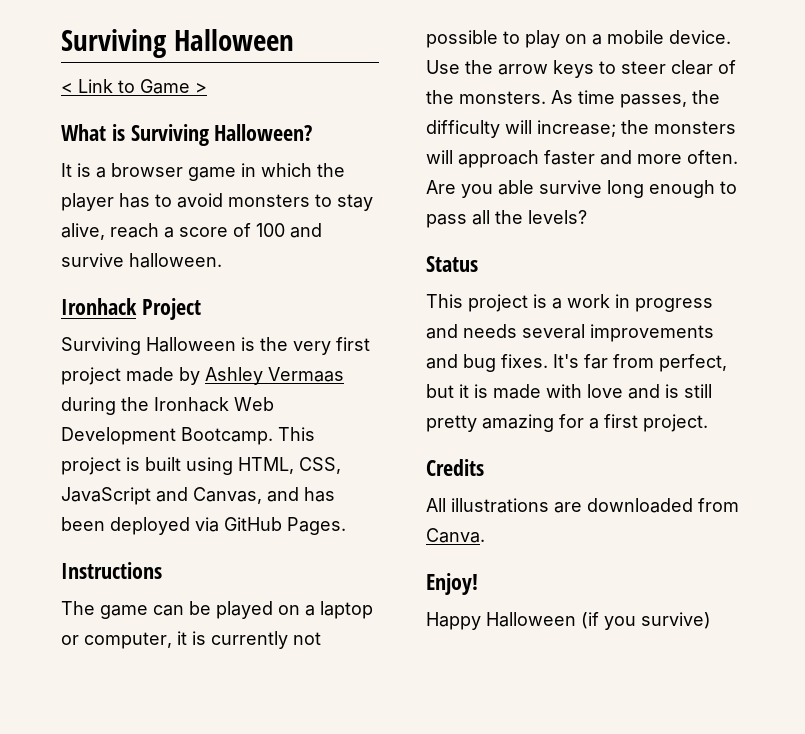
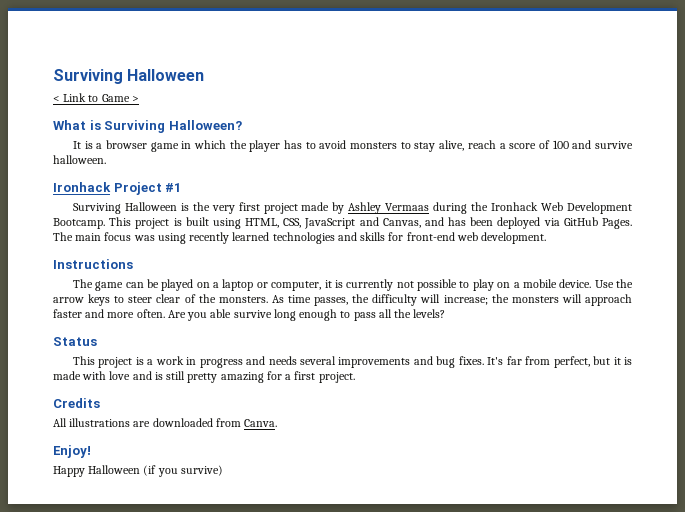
- Ironhack Project
+ Ironhack Project #1
+ The main focus was using recently learned technologies and skills for front-end web development.

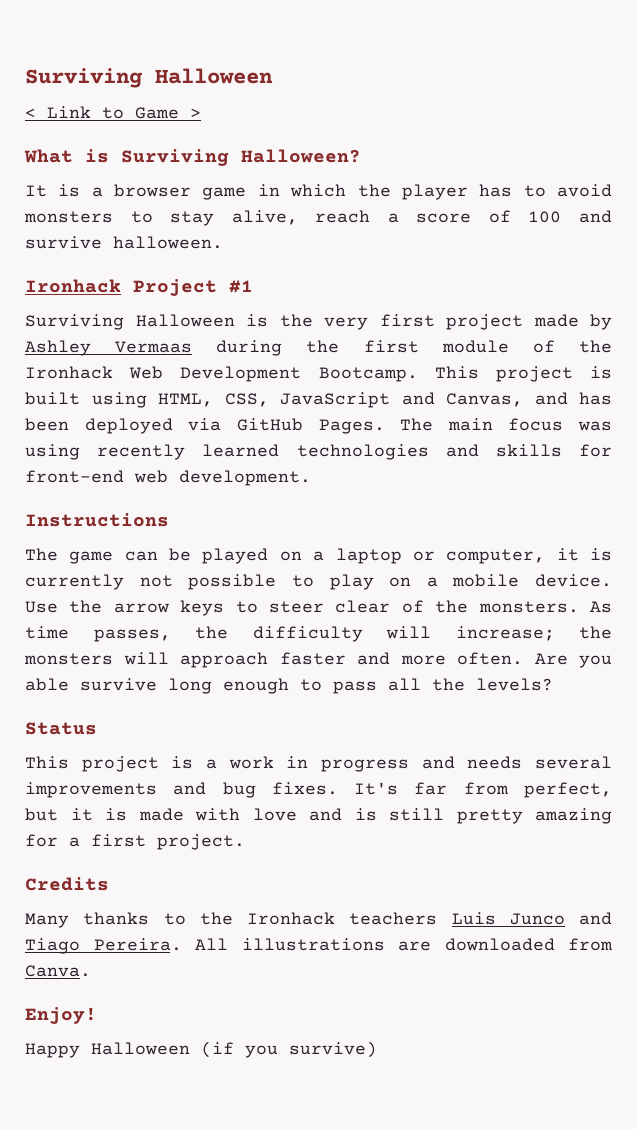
- Surviving Halloween is the very first project made by Ashley Vermaas during the Ironhack Web Development Bootcamp.
+ Surviving Halloween is the very first project made by Ashley Vermaas during the first module of the Ironhack Web Development Bootcamp.
+ Many thanks to the Ironhack teachers Luis Junco and Tiago Pereira.

